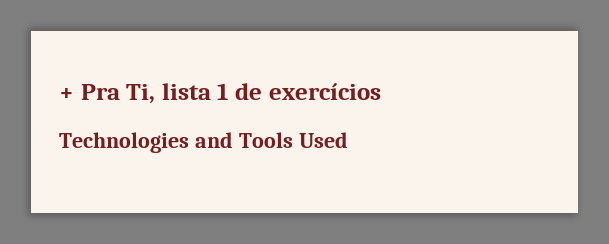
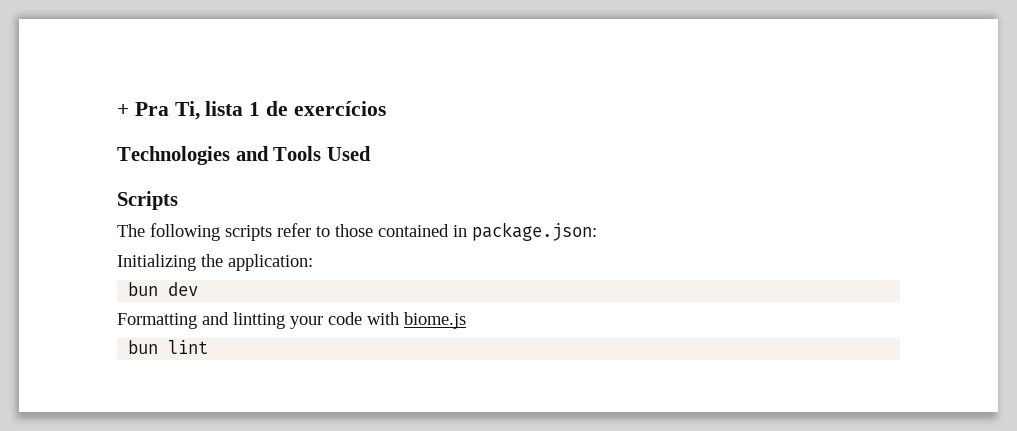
+ Scripts
+ The following scripts refer to those contained in package.json:
+ Initializing the application:
+ bun dev
+ Formatting and lintting your code with biome.js
+ bun lint

